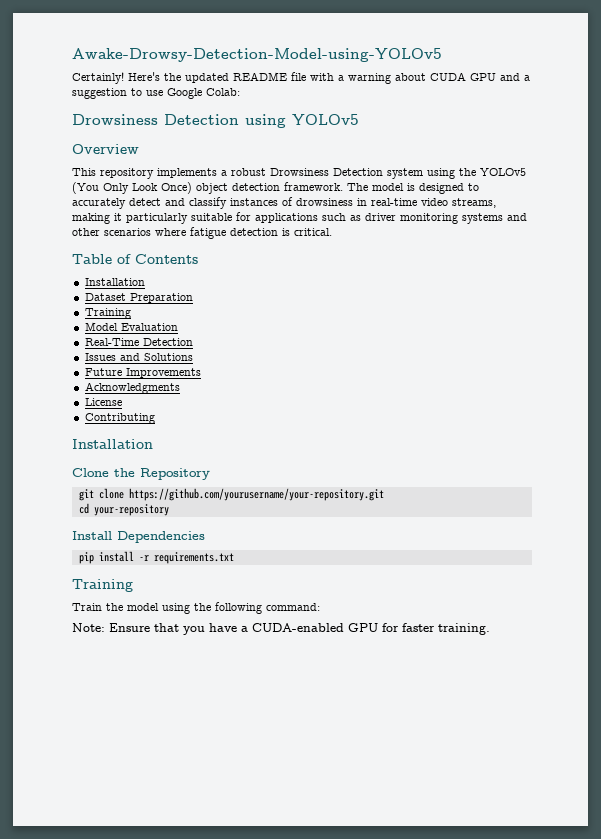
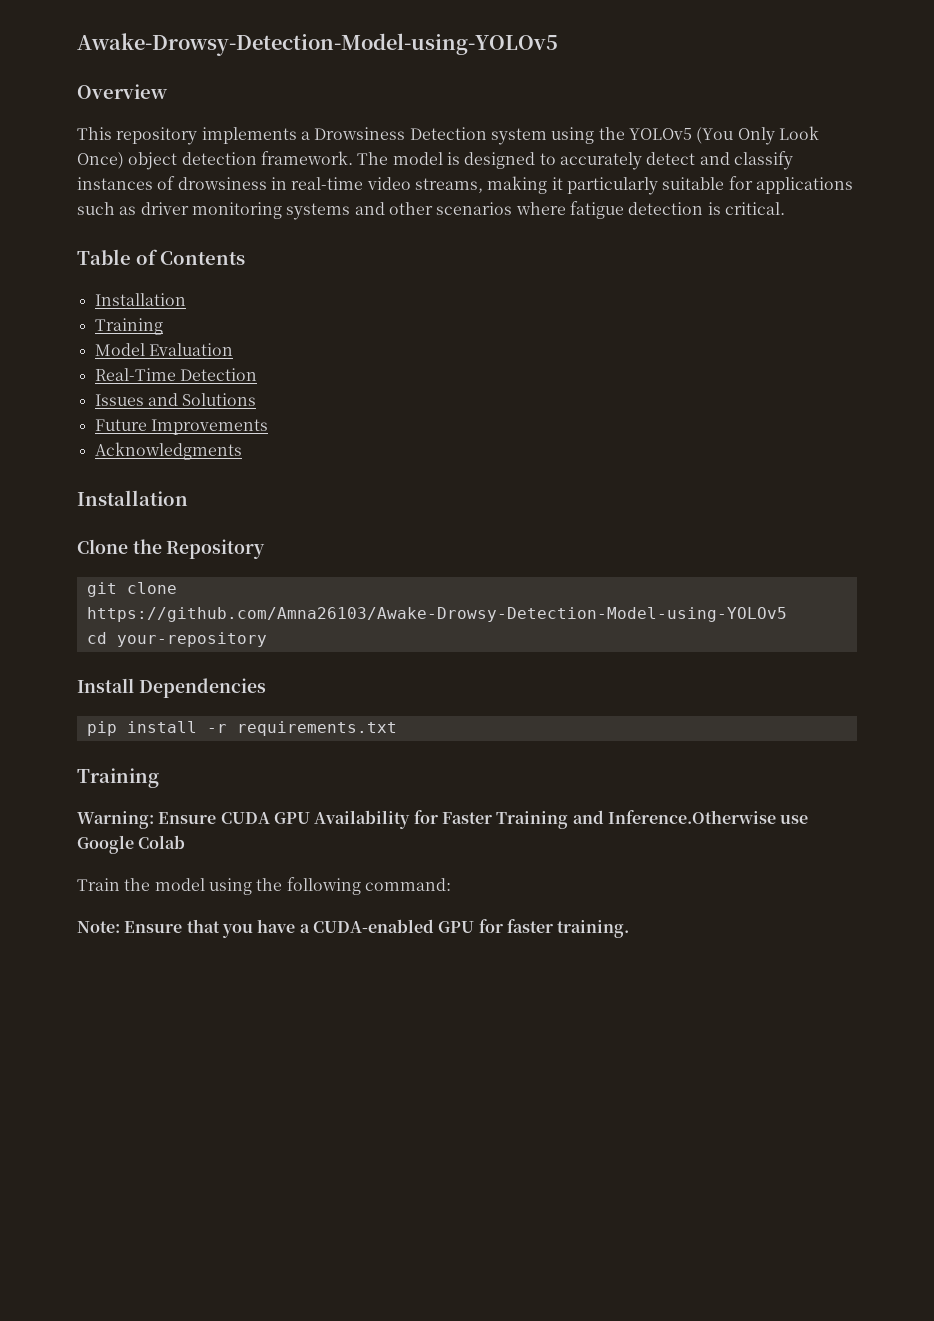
- Certainly! Here's the updated README file with a warning about CUDA GPU and a suggestion to use Google Colab:
- Drowsiness Detection using YOLOv5
- This repository implements a robust Drowsiness Detection system using the YOLOv5 (You Only Look Once) object detection framework.
+ This repository implements a Drowsiness Detection system using the YOLOv5 (You Only Look Once) object detection framework.
- Dataset Preparation
- License
- Contributing
- git clone https://github.com/yourusername/your-repository.git
+ git clone https://github.com/Amna26103/Awake-Drowsy-Detection-Model-using-YOLOv5
+ Warning: Ensure CUDA GPU Availability for Faster Training and Inference.Otherwise use Google Colab

